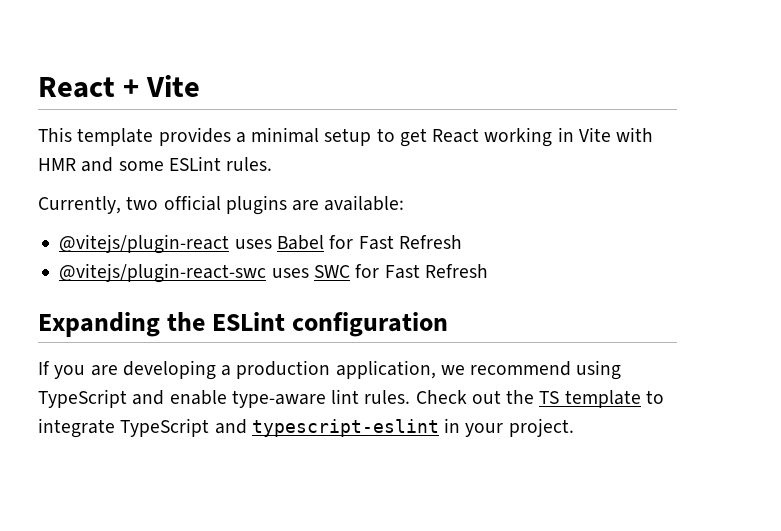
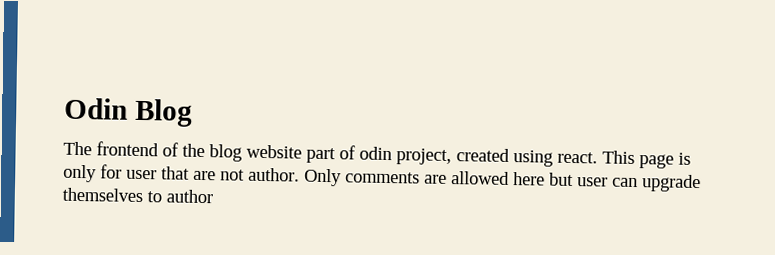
- React + Vite
- This template provides a minimal setup to get React working in Vite with HMR and some ESLint rules.
- Currently, two official plugins are available:
- @vitejs/plugin-react uses Babel for Fast Refresh
- @vitejs/plugin-react-swc uses SWC for Fast Refresh
- Expanding the ESLint configuration
- If you are developing a production application, we recommend using TypeScript and enable type-aware lint rules. Check out the TS template to integrate TypeScript and typescript-eslint in your project.
+ Odin Blog
+ The frontend of the blog website part of odin project, created using react. This page is only for user that are not author. Only comments are allowed here but user can upgrade themselves to author

